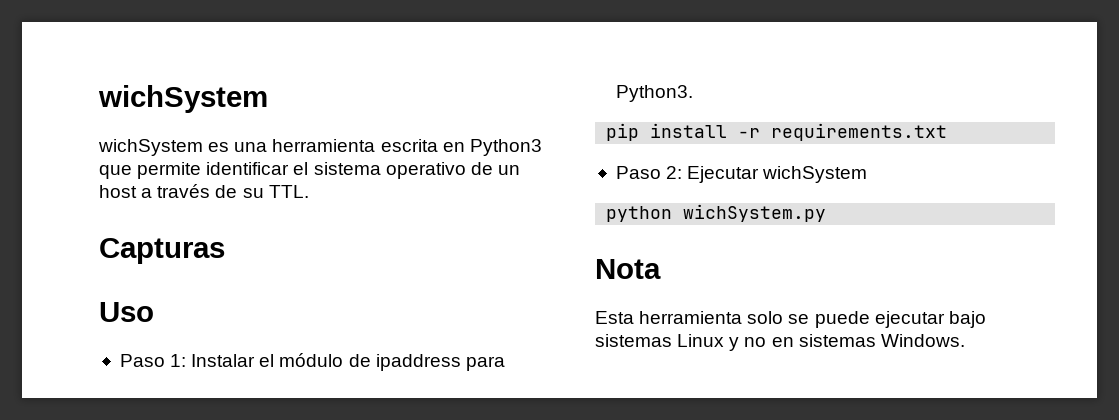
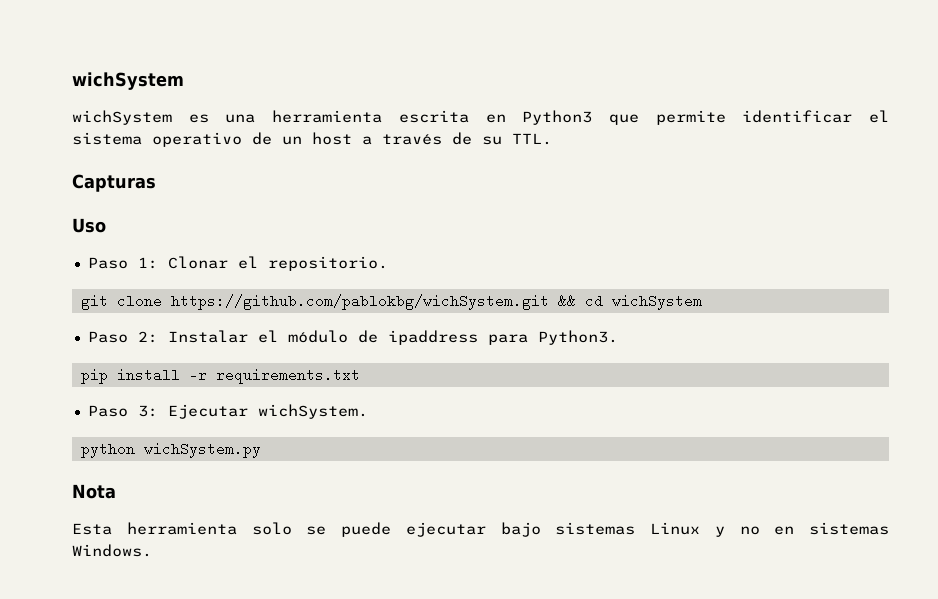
- Paso 1: Instalar el módulo de ipaddress para Python3.
+ Paso 1: Clonar el repositorio.
+ git clone https://github.com/pablokbg/wichSystem.git && cd wichSystem
+ Paso 2: Instalar el módulo de ipaddress para Python3.
- Paso 2: Ejecutar wichSystem
+ Paso 3: Ejecutar wichSystem.

